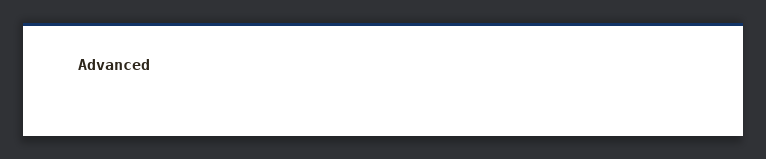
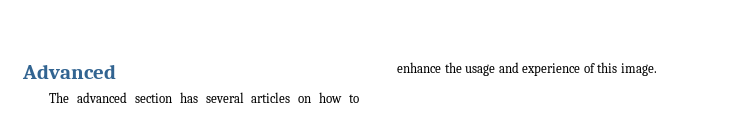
+ The advanced section has several articles on how to enhance the usage and experience of this image.

